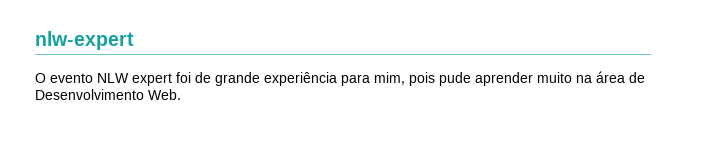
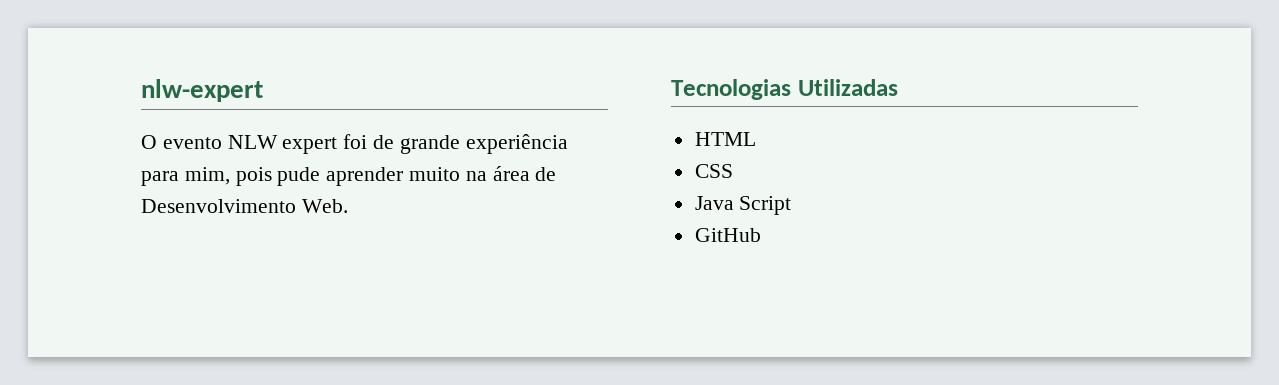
+ Tecnologias Utilizadas
+ HTML
+ CSS
+ Java Script
+ GitHub

